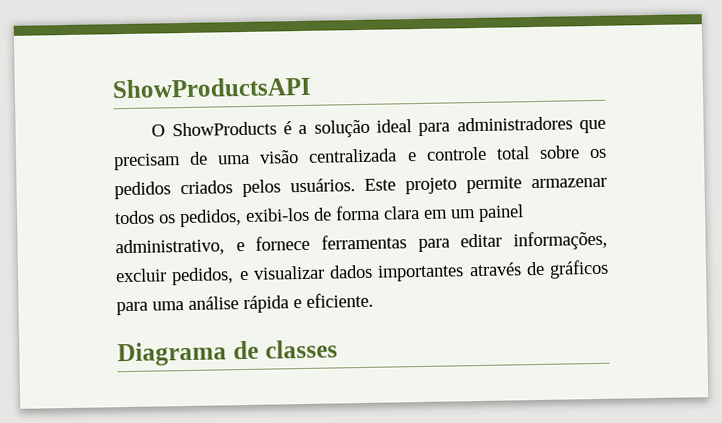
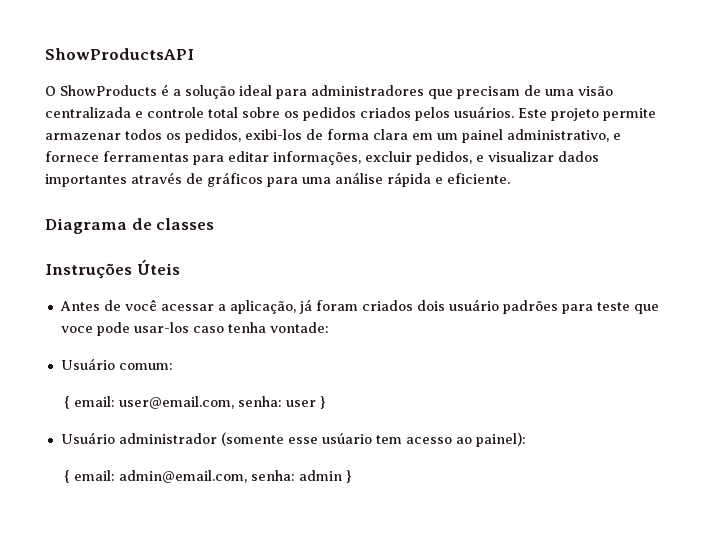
+ Instruções Úteis
+ Antes de você acessar a aplicação, já foram criados dois usuário padrões para teste que voce pode usar-los caso tenha vontade:
+ Usuário comum:
+ { email: user@email.com, senha: user }
+ Usuário administrador (somente esse usúario tem acesso ao painel):
+ { email: admin@email.com, senha: admin }

